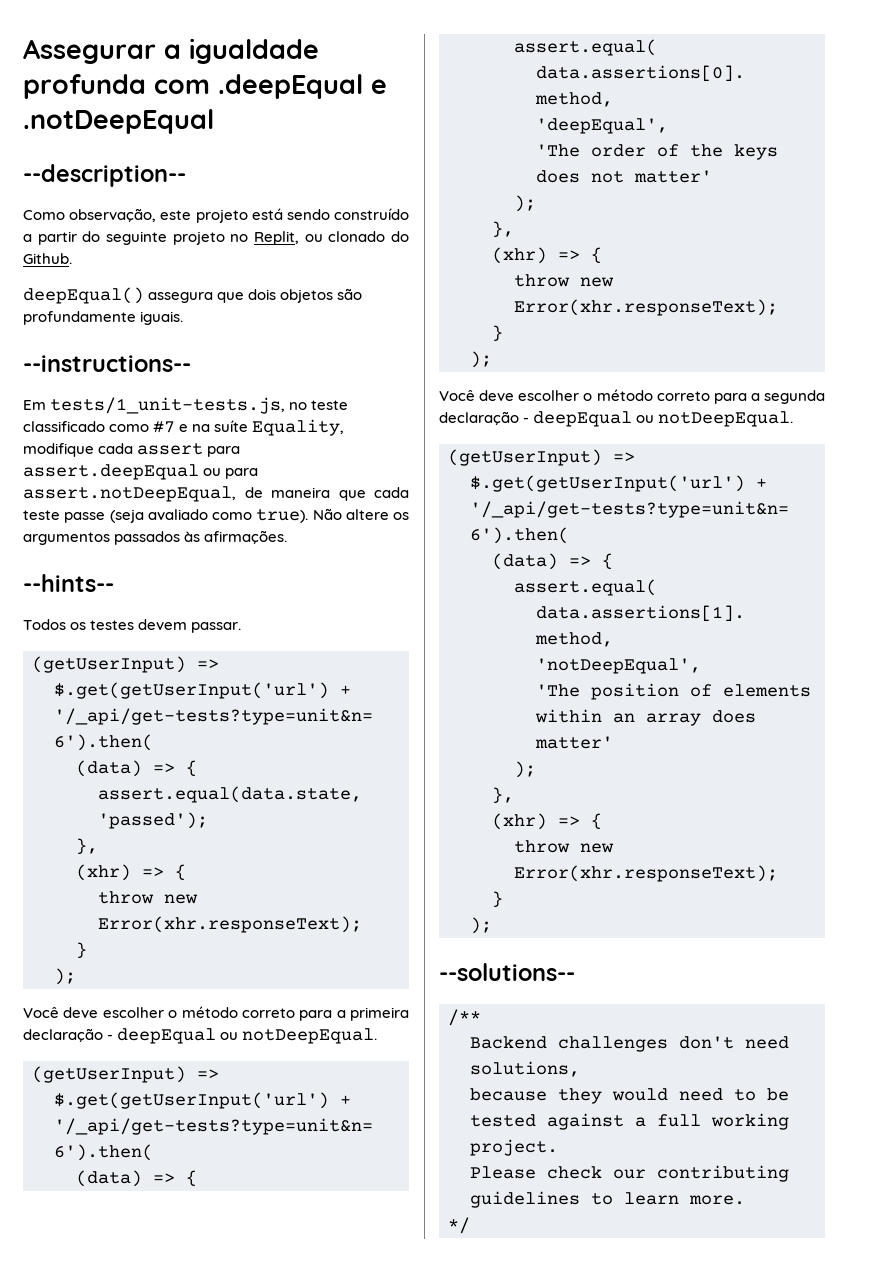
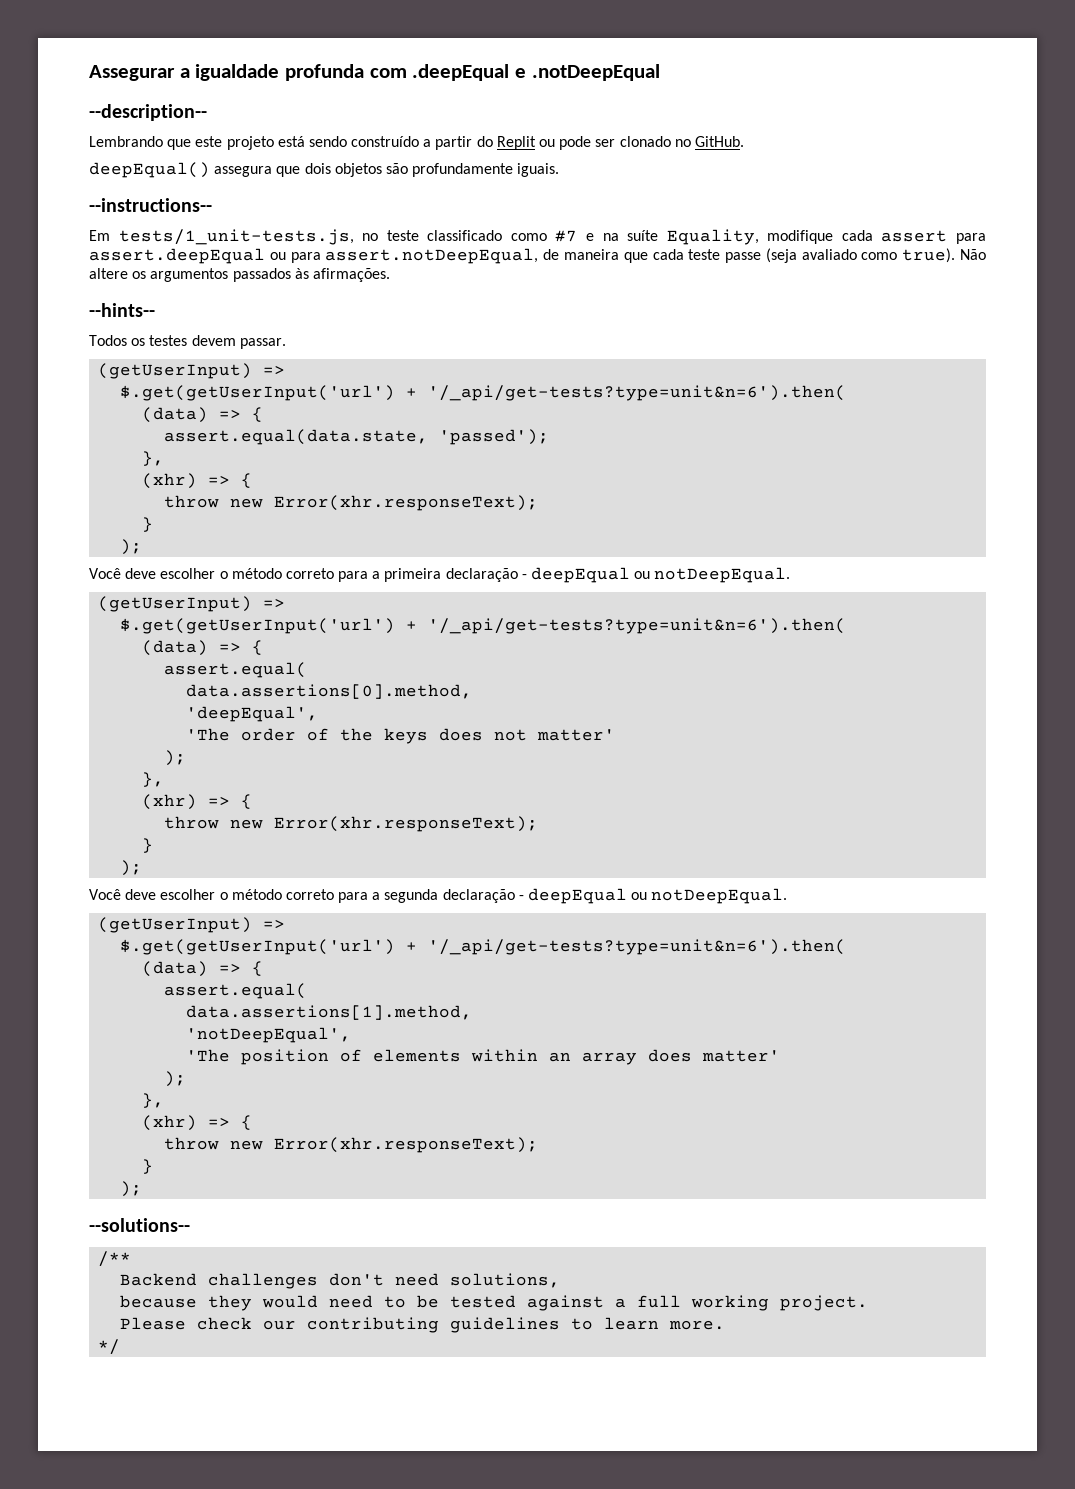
- Como observação, este projeto está sendo construído a partir do seguinte projeto no Replit, ou clonado do Github.
+ Lembrando que este projeto está sendo construído a partir do Replit ou pode ser clonado no GitHub.

